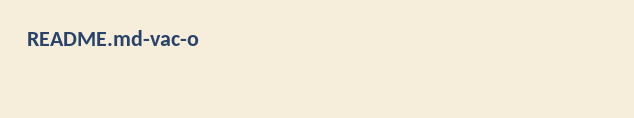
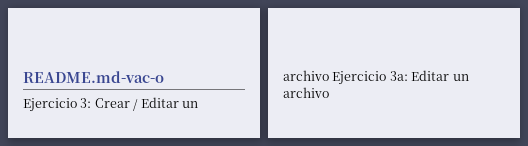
+ Ejercicio 3: Crear / Editar un archivo Ejercicio 3a: Editar un archivo

